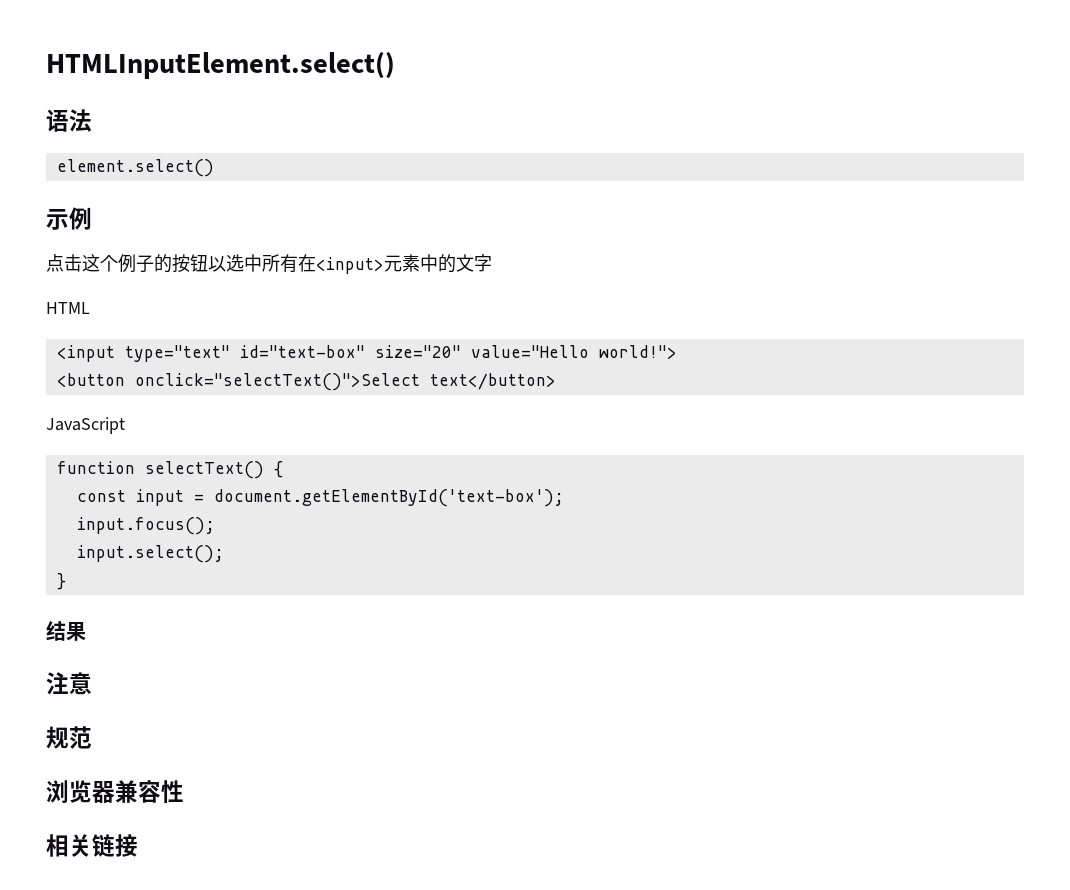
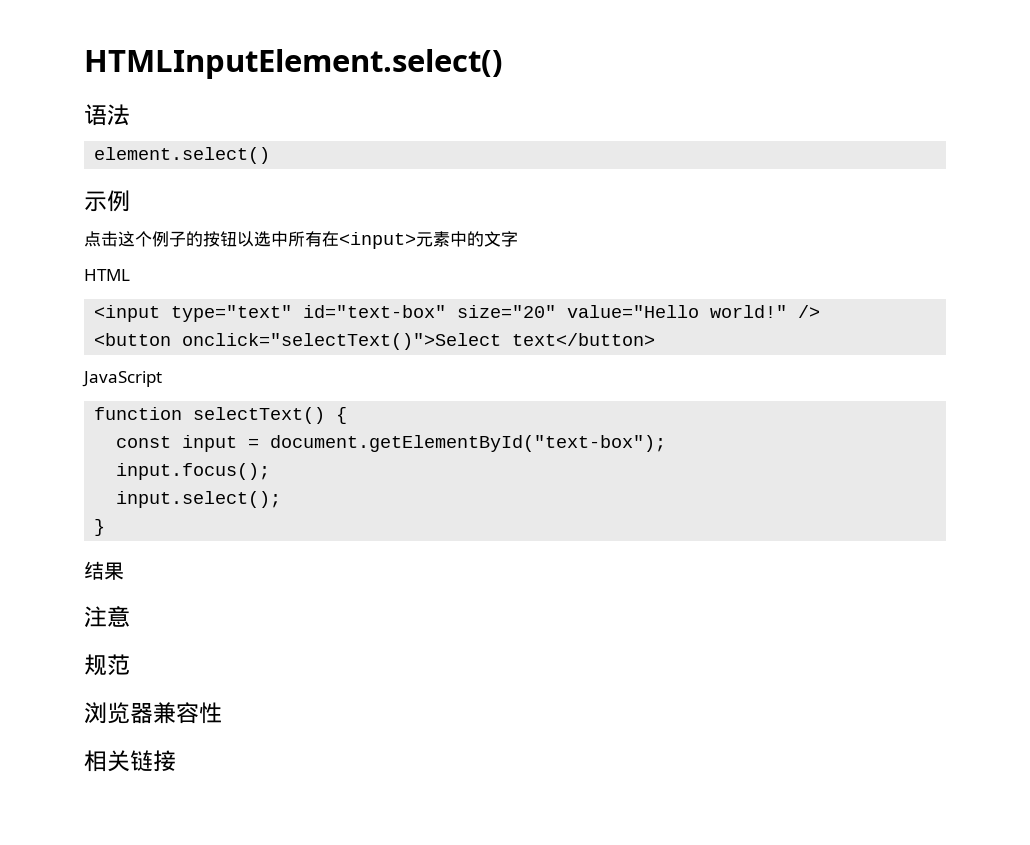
- <input type="text" id="text-box" size="20" value="Hello world!">
+ <input type="text" id="text-box" size="20" value="Hello world!" />
- const input = document.getElementById('text-box');
+ const input = document.getElementById("text-box");

